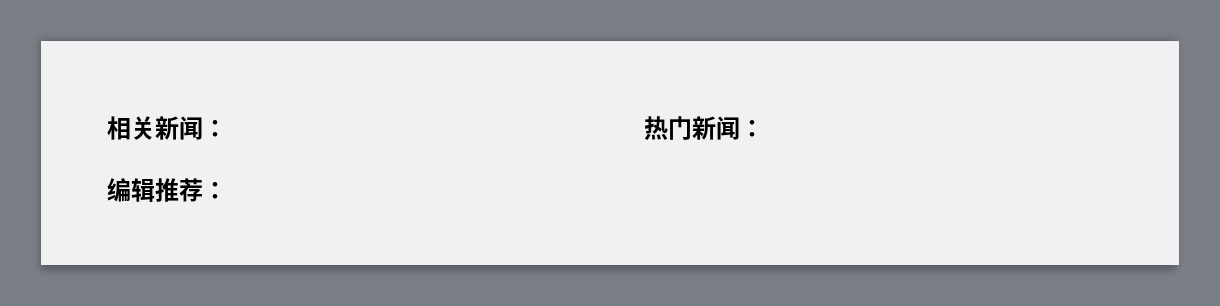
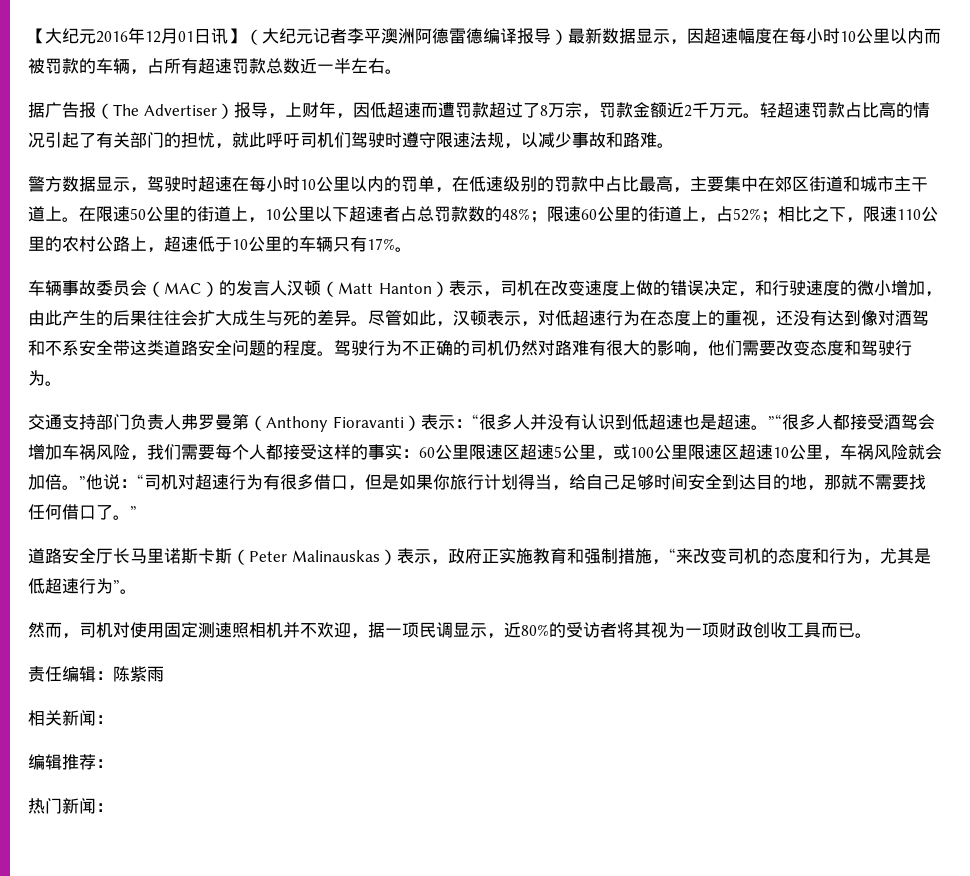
+ 【大纪元2016年12月01日讯】（大纪元记者李平澳洲阿德雷德编译报导）最新数据显示，因超速幅度在每小时10公里以内而被罚款的车辆，占所有超速罚款总数近一半左右。
+ 据广告报（The Advertiser）报导，上财年，因低超速而遭罚款超过了8万宗，罚款金额近2千万元。轻超速罚款占比高的情况引起了有关部门的担忧，就此呼吁司机们驾驶时遵守限速法规，以减少事故和路难。
+ 警方数据显示，驾驶时超速在每小时10公里以内的罚单，在低速级别的罚款中占比最高，主要集中在郊区街道和城市主干道上。在限速50公里的街道上，10公里以下超速者占总罚款数的48%；限速60公里的街道上，占52%；相比之下，限速110公里的农村公路上，超速低于10公里的车辆只有17%。
+ 车辆事故委员会（MAC）的发言人汉顿（Matt Hanton）表示，司机在改变速度上做的错误决定，和行驶速度的微小增加，由此产生的后果往往会扩大成生与死的差异。尽管如此，汉顿表示，对低超速行为在态度上的重视，还没有达到像对酒驾和不系安全带这类道路安全问题的程度。驾驶行为不正确的司机仍然对路难有很大的影响，他们需要改变态度和驾驶行为。
+ 交通支持部门负责人弗罗曼第（Anthony Fioravanti）表示：“很多人并没有认识到低超速也是超速。”“很多人都接受酒驾会增加车祸风险，我们需要每个人都接受这样的事实：60公里限速区超速5公里，或100公里限速区超速10公里，车祸风险就会加倍。”他说：“司机对超速行为有很多借口，但是如果你旅行计划得当，给自己足够时间安全到达目的地，那就不需要找任何借口了。”
+ 道路安全厅长马里诺斯卡斯（Peter Malinauskas）表示，政府正实施教育和强制措施，“来改变司机的态度和行为，尤其是低超速行为”。
+ 然而，司机对使用固定测速照相机并不欢迎，据一项民调显示，近80%的受访者将其视为一项财政创收工具而已。
+ 责任编辑：陈紫雨

